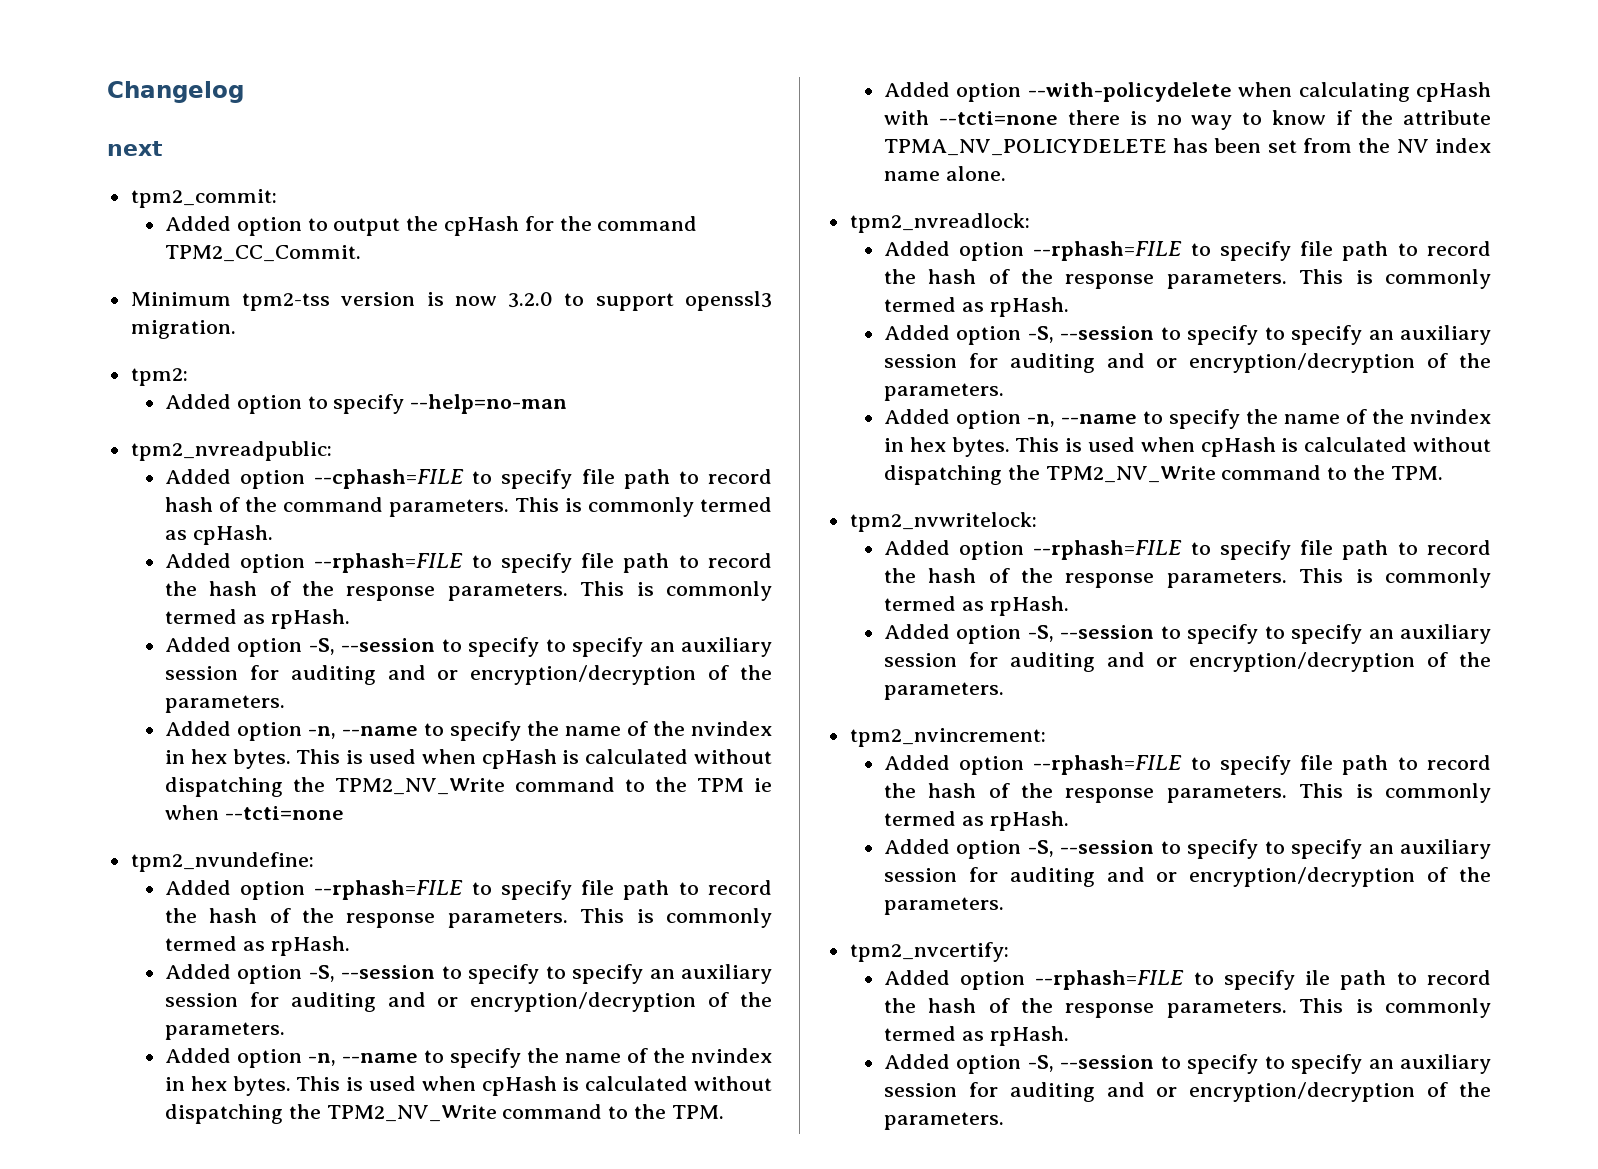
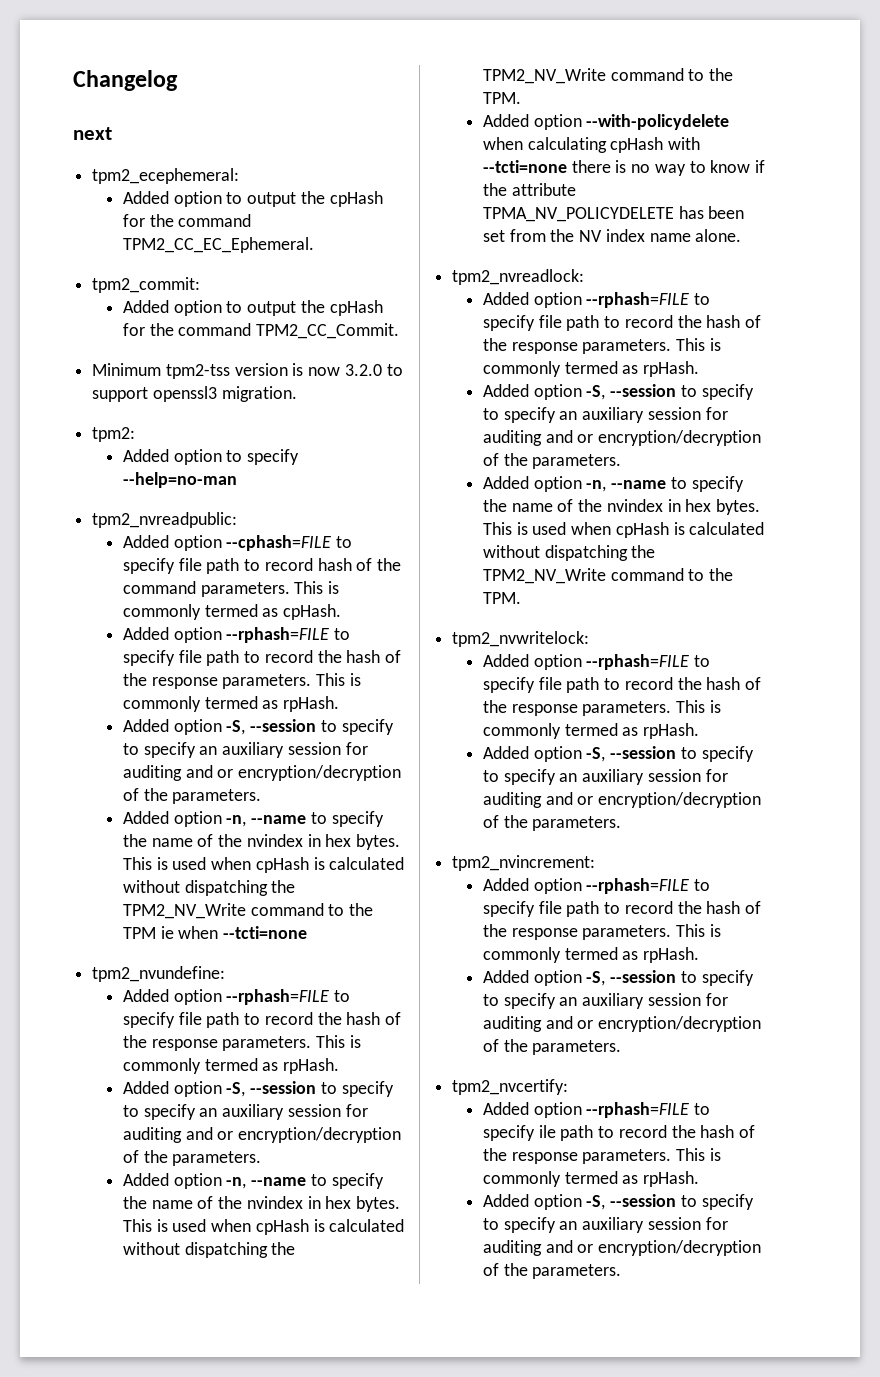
+ tpm2_ecephemeral:
+ Added option to output the cpHash for the command TPM2_CC_EC_Ephemeral.

